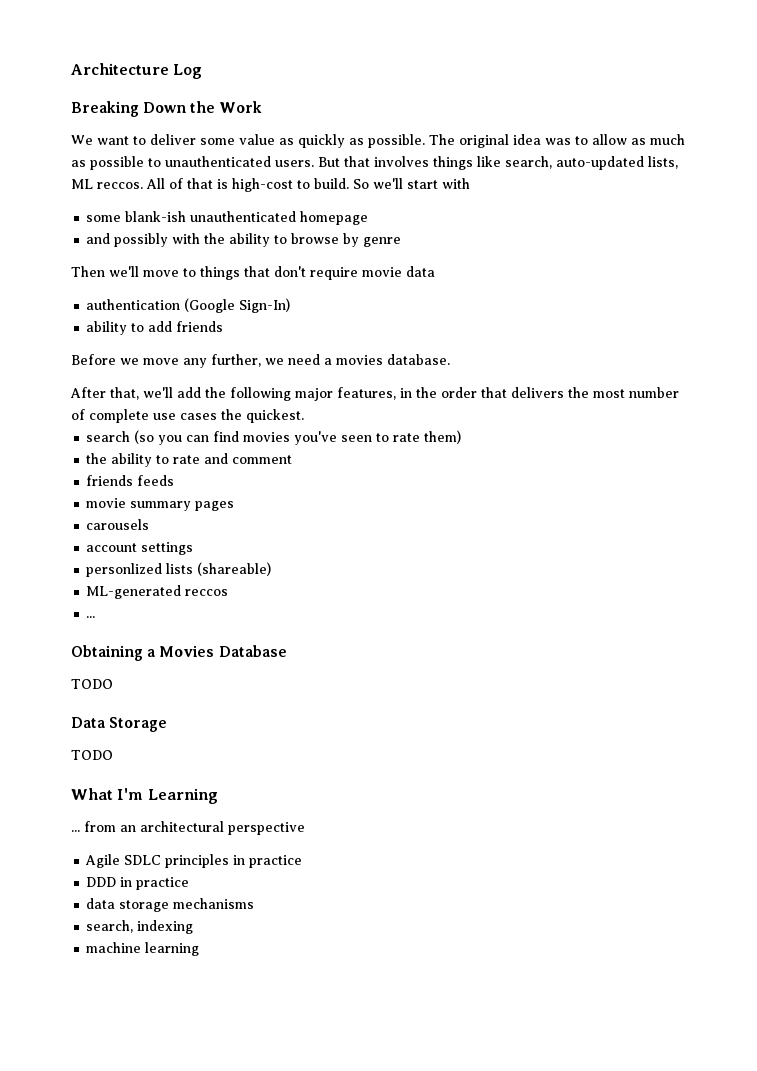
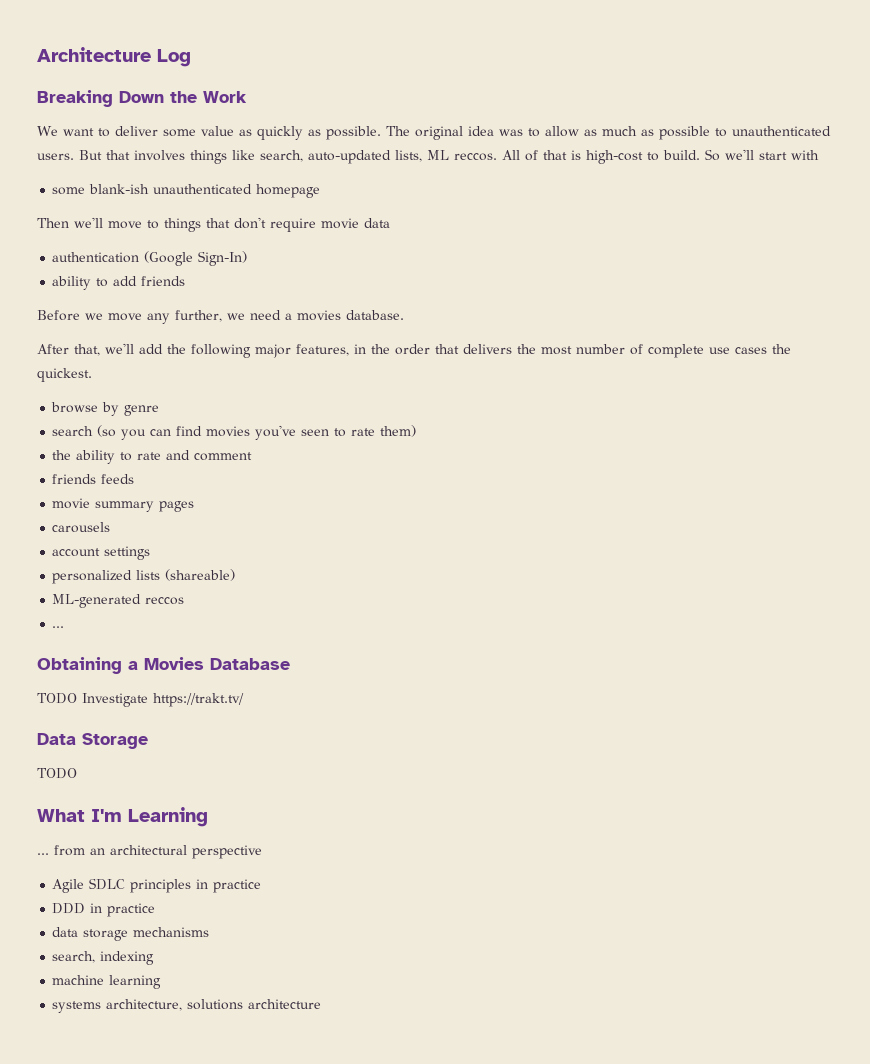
- and possibly with the ability to browse by genre
+ browse by genre
- personlized lists (shareable)
+ personalized lists (shareable)
  Obtaining a Movies Database
- TODO
+ TODO Investigate https://trakt.tv/
+ systems architecture, solutions architecture

